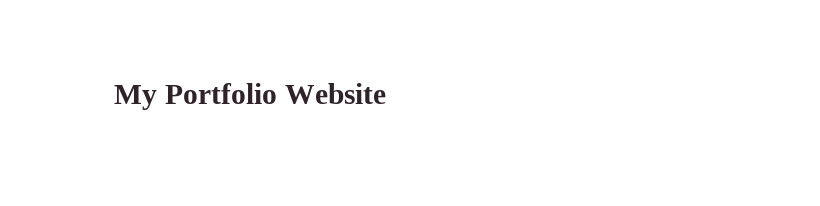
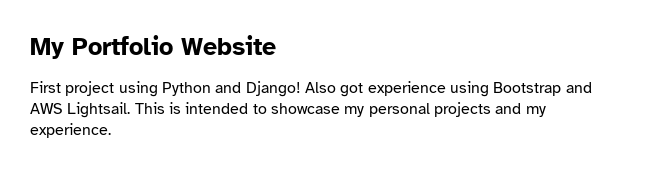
+ First project using Python and Django! Also got experience using Bootstrap and AWS Lightsail. This is intended to showcase my personal projects and my experience.

